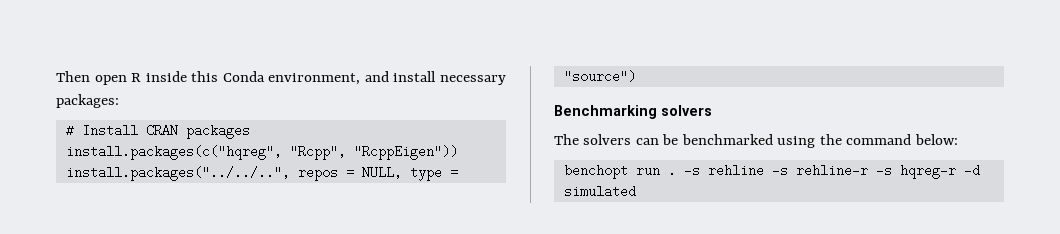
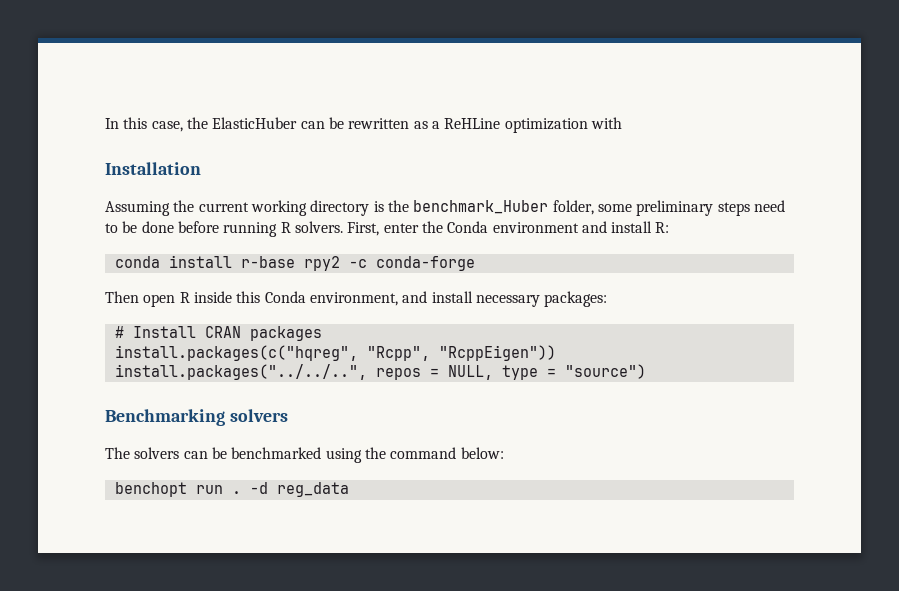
+ In this case, the ElasticHuber can be rewritten as a ReHLine optimization with
+ Installation
+ Assuming the current working directory is the benchmark_Huber folder, some preliminary steps need to be done before running R solvers. First, enter the Conda environment and install R:
+ conda install r-base rpy2 -c conda-forge
- -s rehline -s rehline-r -s hqreg-r -d simulated
+ -d reg_data

